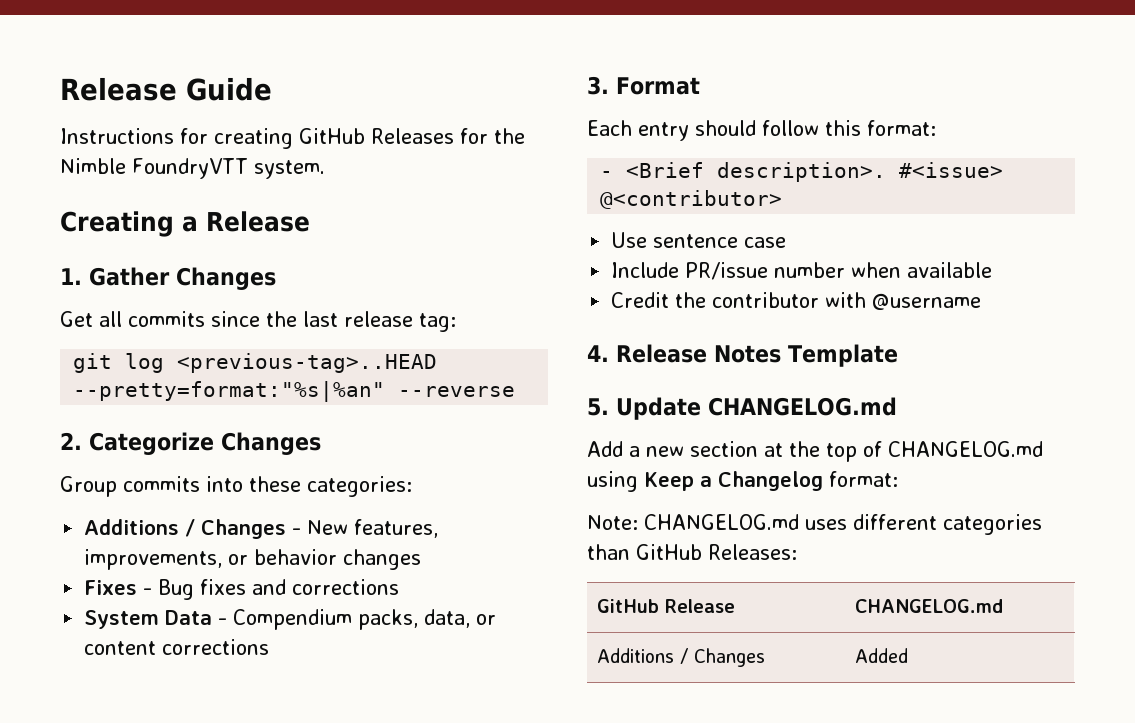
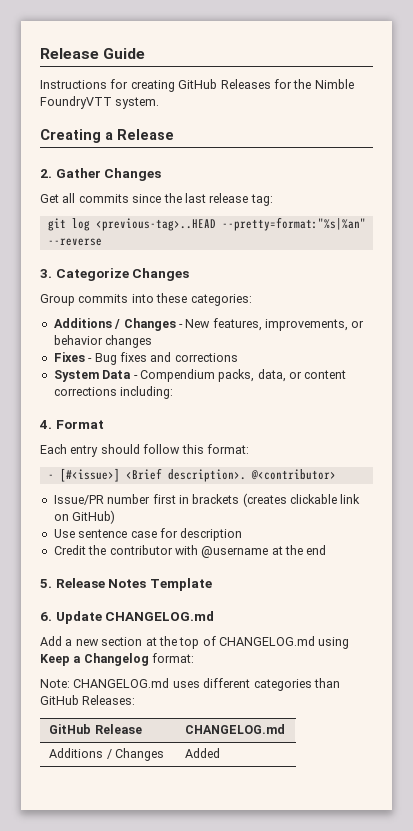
- 1. Gather Changes
+ 2. Gather Changes
- 2. Categorize Changes
+ 3. Categorize Changes
- System Data - Compendium packs, data, or content corrections
- 3. Format
+ System Data - Compendium packs, data, or content corrections including:
+ 4. Format
- - <Brief description>.
+ - [#<issue>] <Brief description>.
- #<issue> @<contributor>
+ @<contributor>
- Use sentence case
- Include PR/issue number when available
+ Issue/PR number first in brackets (creates clickable link on GitHub)
+ Use sentence case for description
- Credit the contributor with @username
- 4. Release Notes Template
+ Credit the contributor with @username at the end
+ 5. Release Notes Template
- 5. Update CHANGELOG.md
+ 6. Update CHANGELOG.md

